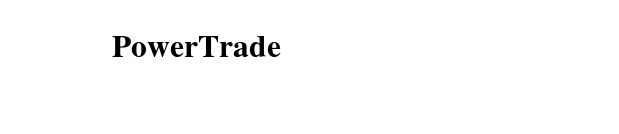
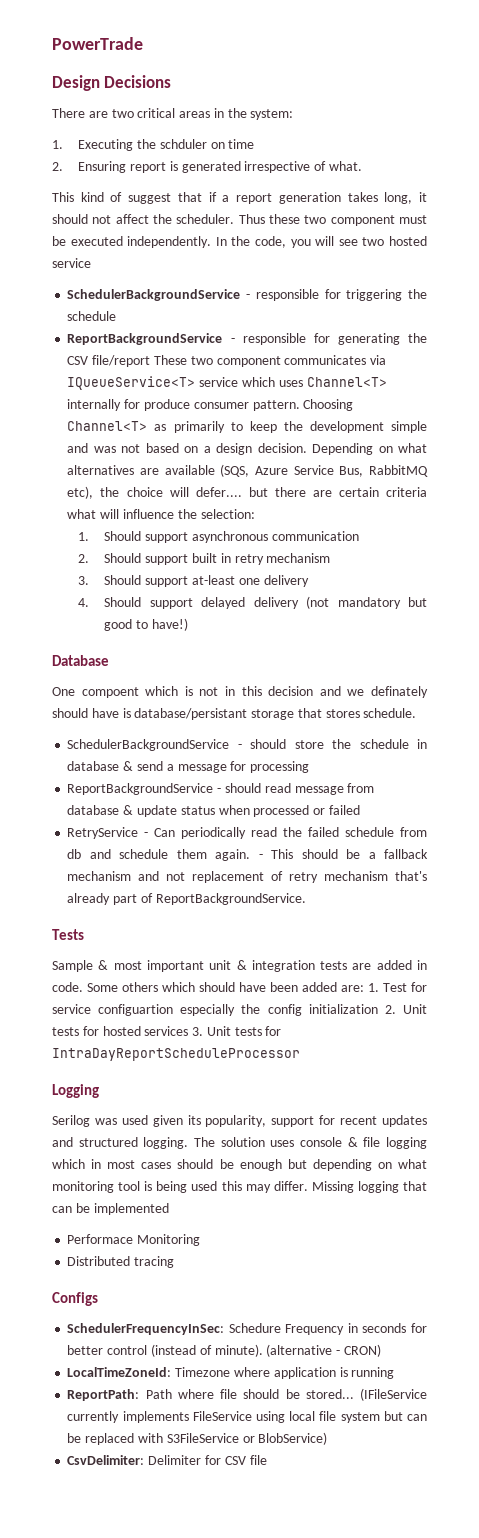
+ Design Decisions
+ There are two critical areas in the system:
+ 1. Executing the schduler on time
+ 2. Ensuring report is generated irrespective of what.
+ This kind of suggest that if a report generation takes long, it should not affect the scheduler. Thus these two component must be executed independently. In the code, you will see two hosted service
+ SchedulerBackgroundService - responsible for triggering the schedule
+ ReportBackgroundService - responsible for generating the CSV file/report These two component communicates via IQueueService<T> service which uses Channel<T> internally for produce consumer pattern. Choosing Channel<T> as primarily to keep the development simple and was not based on a design decision. Depending on what alternatives are available (SQS, Azure Service Bus, RabbitMQ etc), the choice will defer.... but there are certain criteria what will influence the selection:
+ 1. Should support asynchronous communication
+ 2. Should support built in retry mechanism
+ 3. Should support at-least one delivery
+ 4. Should support delayed delivery (not mandatory but good to have!)
+ Database
+ One compoent which is not in this decision and we definately should have is database/persistant storage that stores schedule.
+ SchedulerBackgroundService - should store the schedule in database & send a message for processing
+ ReportBackgroundService - should read message from database & update status when processed or failed
+ RetryService - Can periodically read the failed schedule from db and schedule them again. - This should be a fallback mechanism and not replacement of retry mechanism that's already part of ReportBackgroundService.
+ Tests
+ Sample & most important unit & integration tests are added in code. Some others which should have been added are: 1. Test for service configuartion especially the config initialization 2. Unit tests for hosted services 3. Unit tests for IntraDayReportScheduleProcessor
+ Logging
+ Serilog was used given its popularity, support for recent updates and structured logging. The solution uses console & file logging which in most cases should be enough but depending on what monitoring tool is being used this may differ. Missing logging that can be implemented
+ Performace Monitoring
+ Distributed tracing
+ Configs
+ SchedulerFrequencyInSec: Schedure Frequency in seconds for better control (instead of minute). (alternative - CRON)
+ LocalTimeZoneId: Timezone where application is running
+ ReportPath: Path where file should be stored... (IFileService currently implements FileService using local file system but can be replaced with S3FileService or BlobService)
+ CsvDelimiter: Delimiter for CSV file

